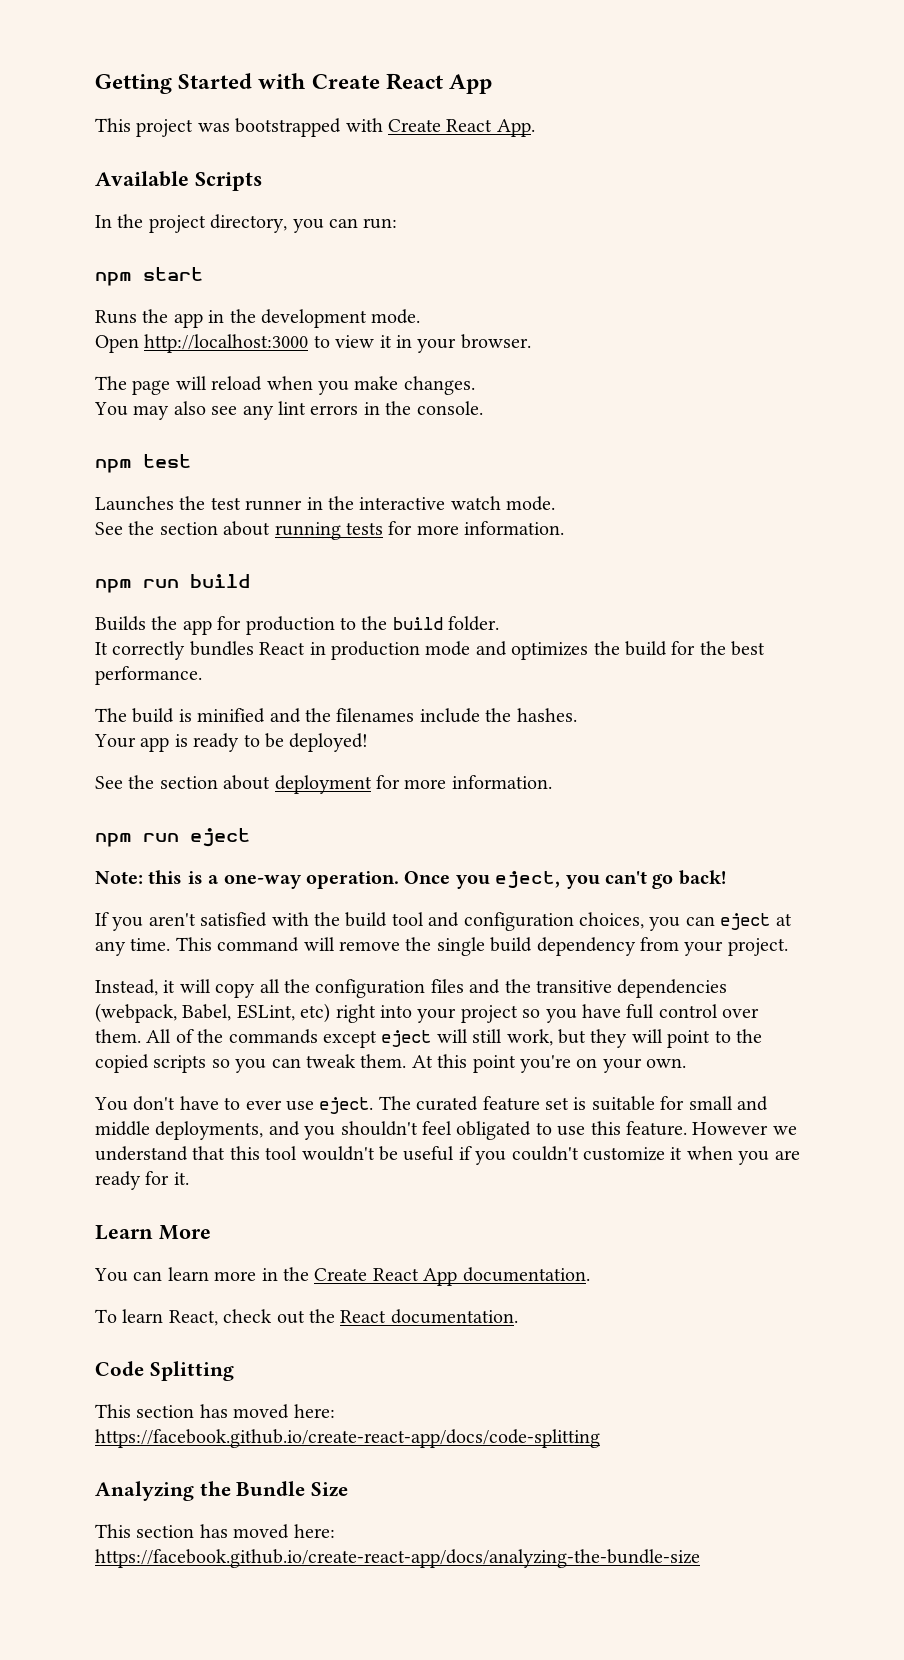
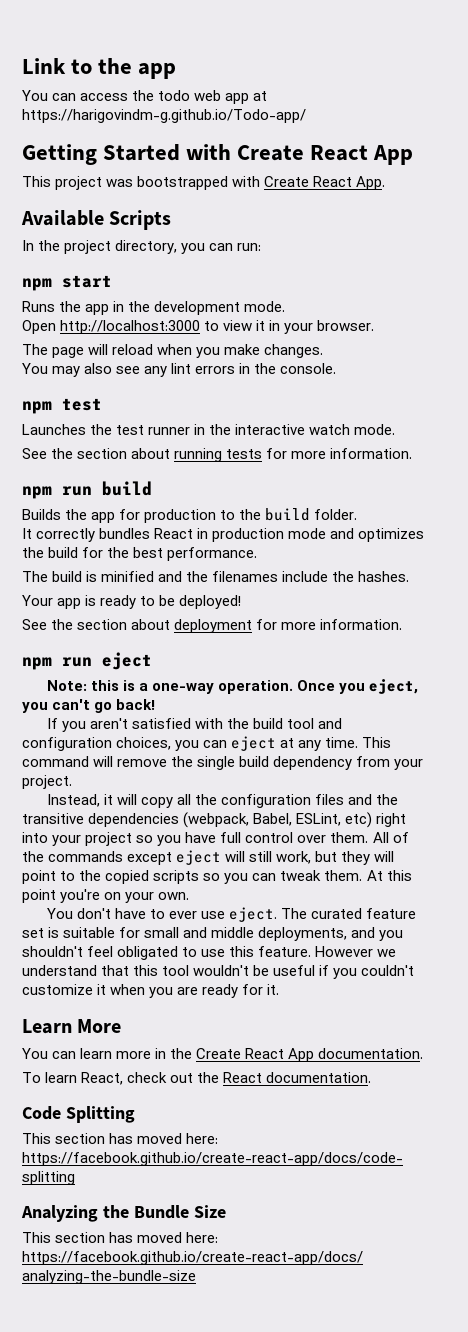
+ Link to the app
+ You can access the todo web app at https://harigovindm-g.github.io/Todo-app/

